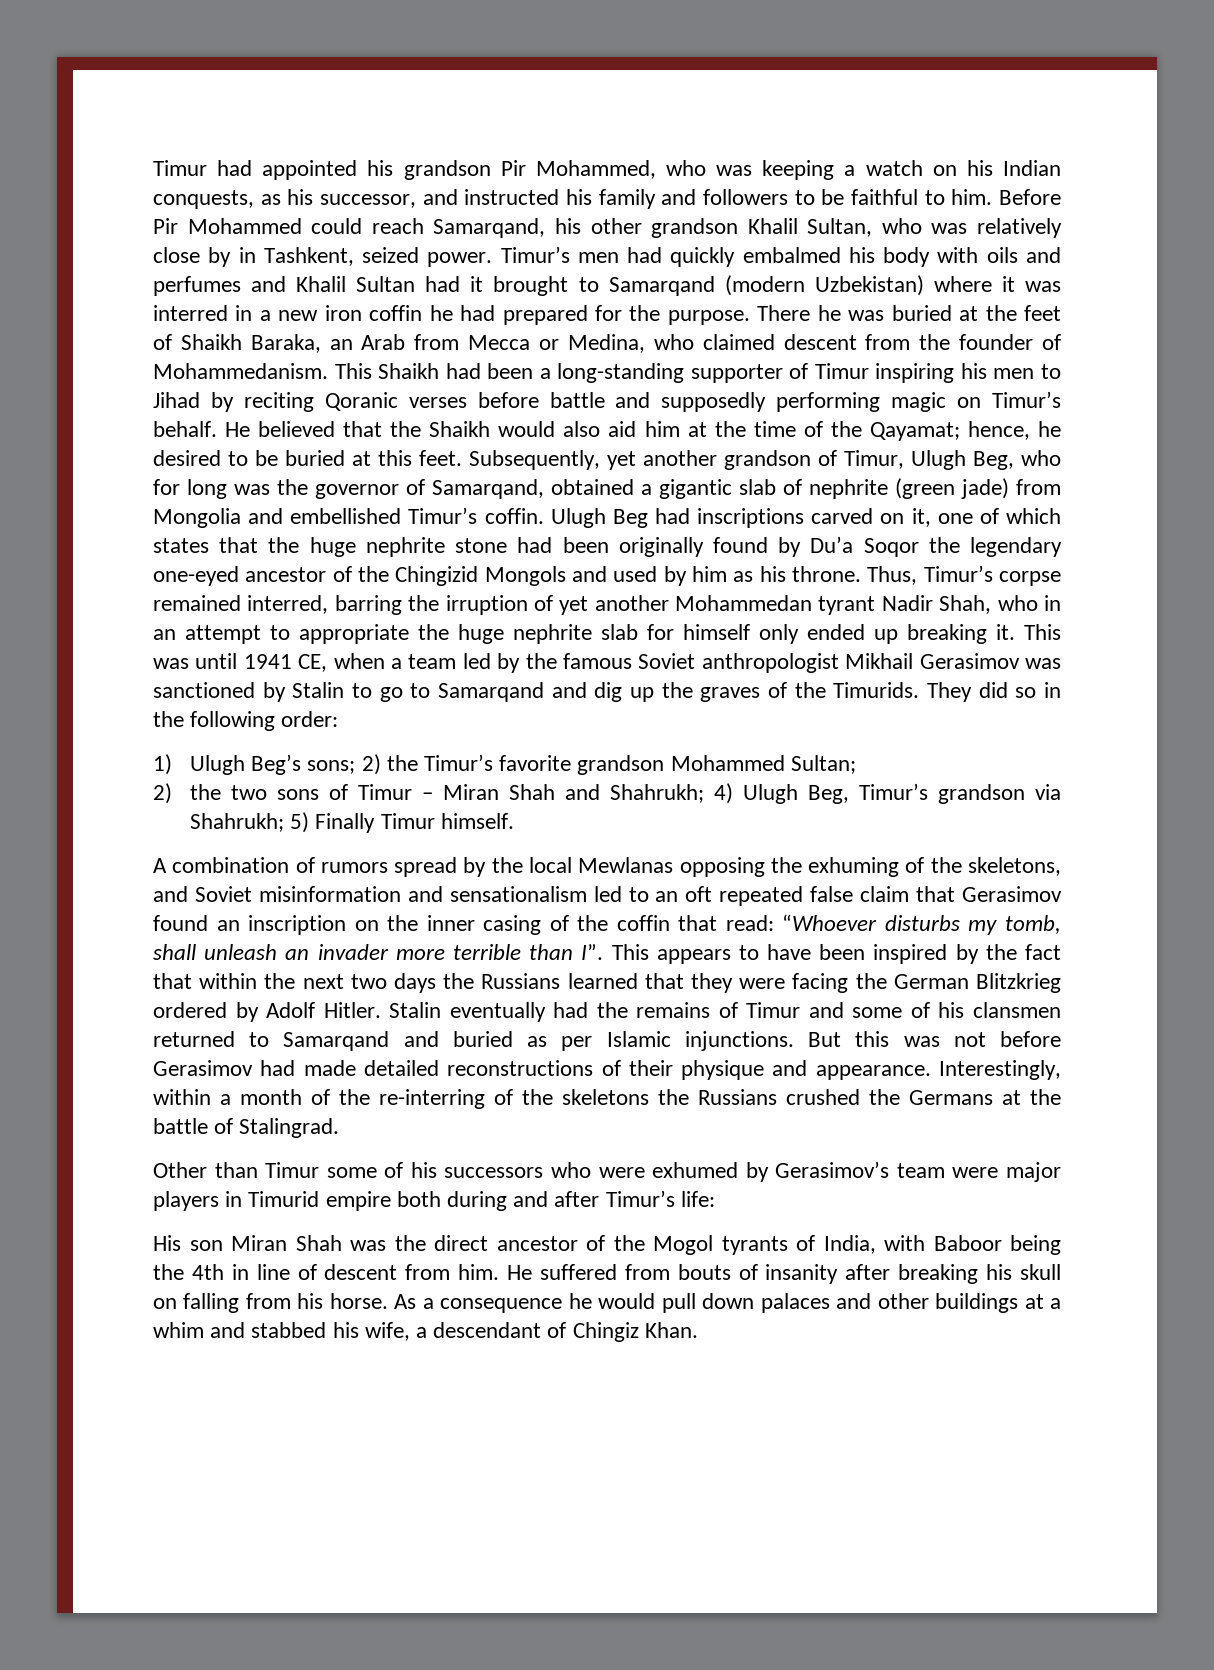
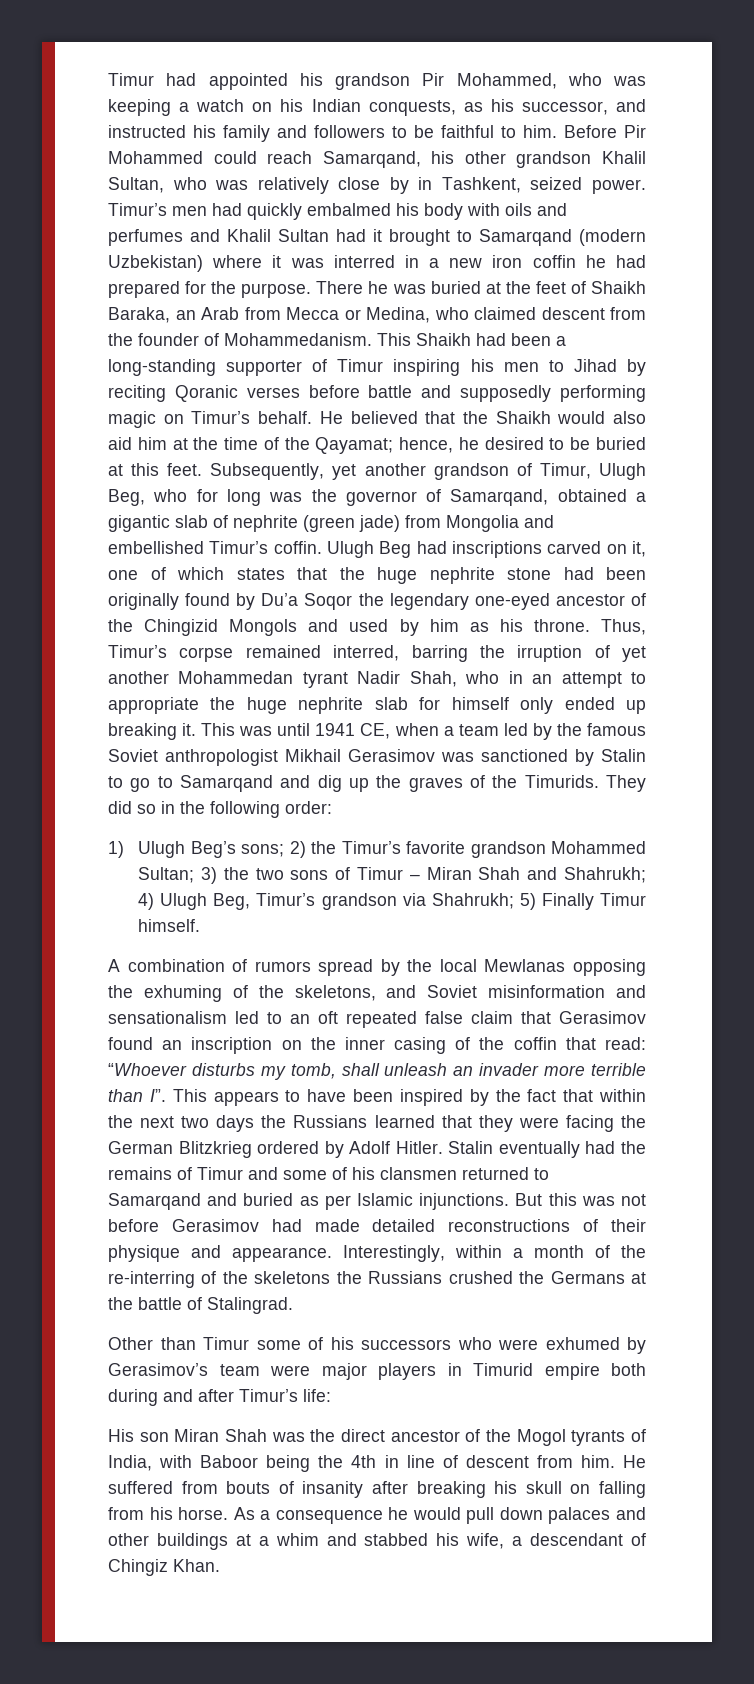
- 1) Ulugh Beg’s sons; 2) the Timur’s favorite grandson Mohammed Sultan;
- 2) the two sons of Timur – Miran Shah and Shahrukh; 4) Ulugh Beg, Timur’s grandson via Shahrukh; 5) Finally Timur himself.
+ 1) Ulugh Beg’s sons; 2) the Timur’s favorite grandson Mohammed Sultan; 3) the two sons of Timur – Miran Shah and Shahrukh; 4) Ulugh Beg, Timur’s grandson via Shahrukh; 5) Finally Timur himself.

